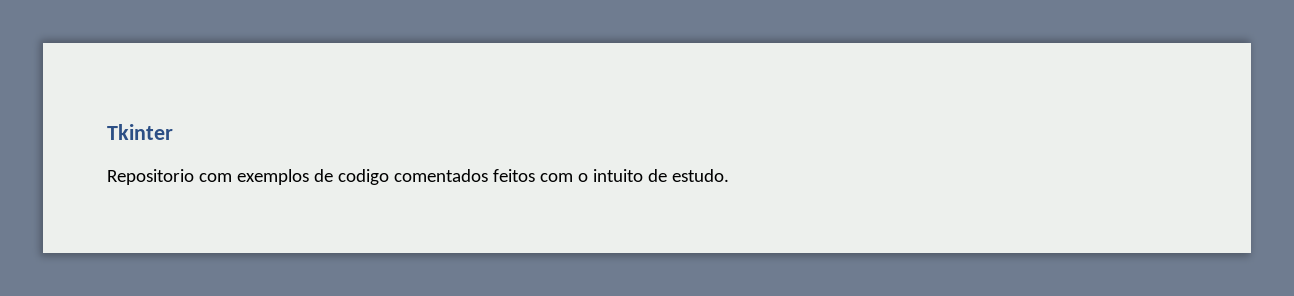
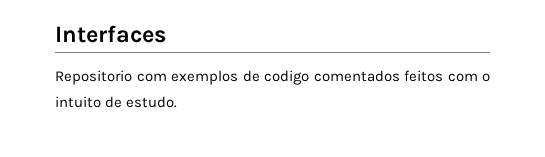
- Tkinter
+ Interfaces

